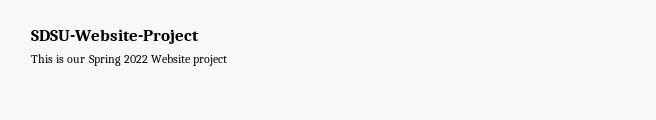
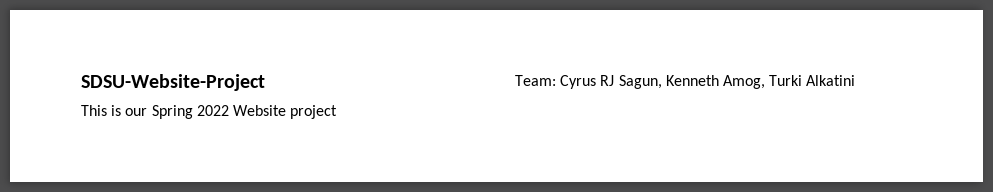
+ Team: Cyrus RJ Sagun, Kenneth Amog, Turki Alkatini

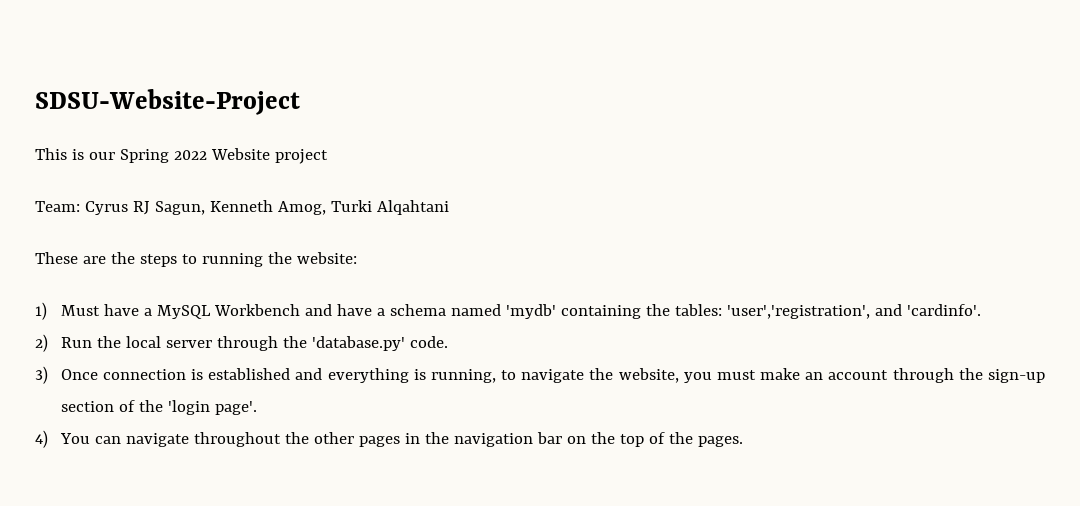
- Team: Cyrus RJ Sagun, Kenneth Amog, Turki Alkatini
+ Team: Cyrus RJ Sagun, Kenneth Amog, Turki Alqahtani
+ These are the steps to running the website:
+ 1) Must have a MySQL Workbench and have a schema named 'mydb' containing the tables: 'user','registration', and 'cardinfo'.
+ 2) Run the local server through the 'database.py' code.
+ 3) Once connection is established and everything is running, to navigate the website, you must make an account through the sign-up section of the 'login page'.
+ 4) You can navigate throughout the other pages in the navigation bar on the top of the pages.

